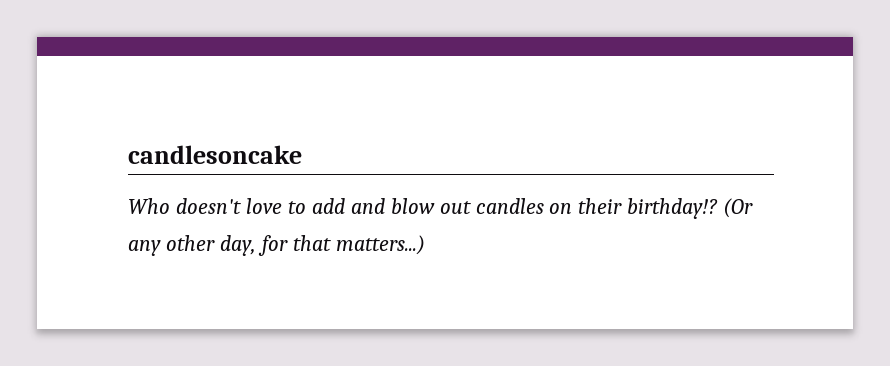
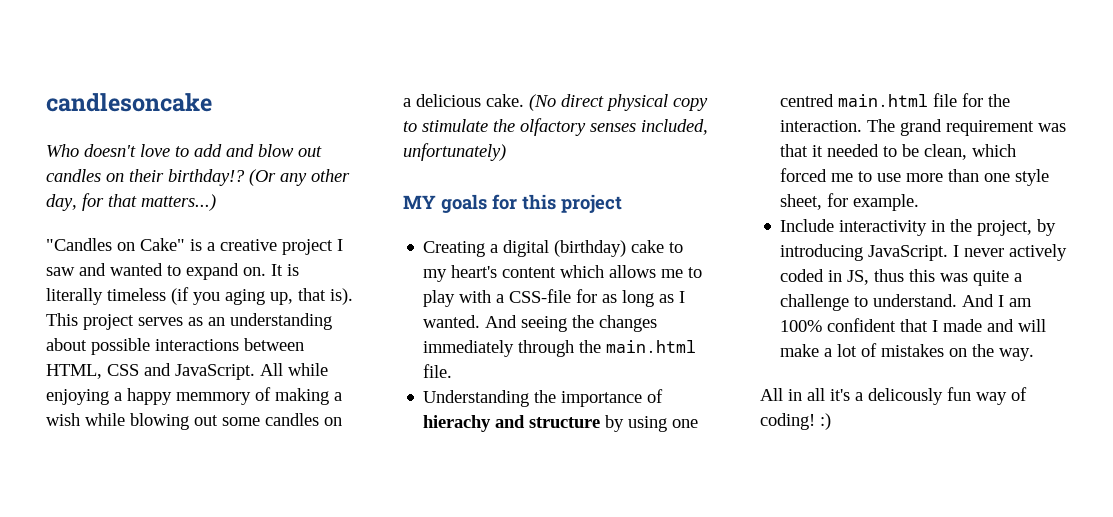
+ "Candles on Cake" is a creative project I saw and wanted to expand on. It is literally timeless (if you aging up, that is). This project serves as an understanding about possible interactions between HTML, CSS and JavaScript. All while enjoying a happy memmory of making a wish while blowing out some candles on a delicious cake. (No direct physical copy to stimulate the olfactory senses included, unfortunately)
+ MY goals for this project
+ Creating a digital (birthday) cake to my heart's content which allows me to play with a CSS-file for as long as I wanted. And seeing the changes immediately through the main.html file.
+ Understanding the importance of hierachy and structure by using one centred main.html file for the interaction. The grand requirement was that it needed to be clean, which forced me to use more than one style sheet, for example.
+ Include interactivity in the project, by introducing JavaScript. I never actively coded in JS, thus this was quite a challenge to understand. And I am 100% confident that I made and will make a lot of mistakes on the way.
+ All in all it's a delicously fun way of coding! :)

